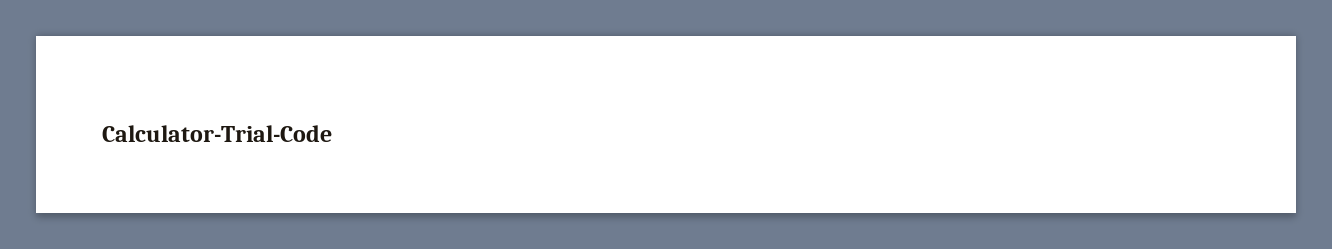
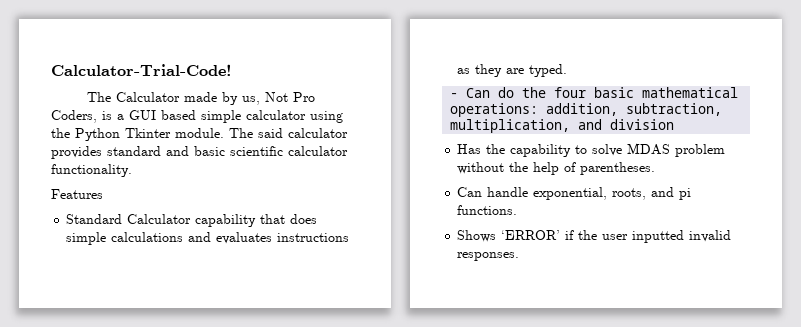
- Calculator-Trial-Code
+ Calculator-Trial-Code!
+ The Calculator made by us, Not Pro Coders, is a GUI based simple calculator using the Python Tkinter module. The said calculator provides standard and basic scientific calculator functionality.
+ Features
+ Standard Calculator capability that does simple calculations and evaluates instructions as they are typed.
+ - Can do the four basic mathematical operations: addition, subtraction, multiplication, and division
+ Has the capability to solve MDAS problem without the help of parentheses.
+ Can handle exponential, roots, and pi functions.
+ Shows ‘ERROR’ if the user inputted invalid responses.

